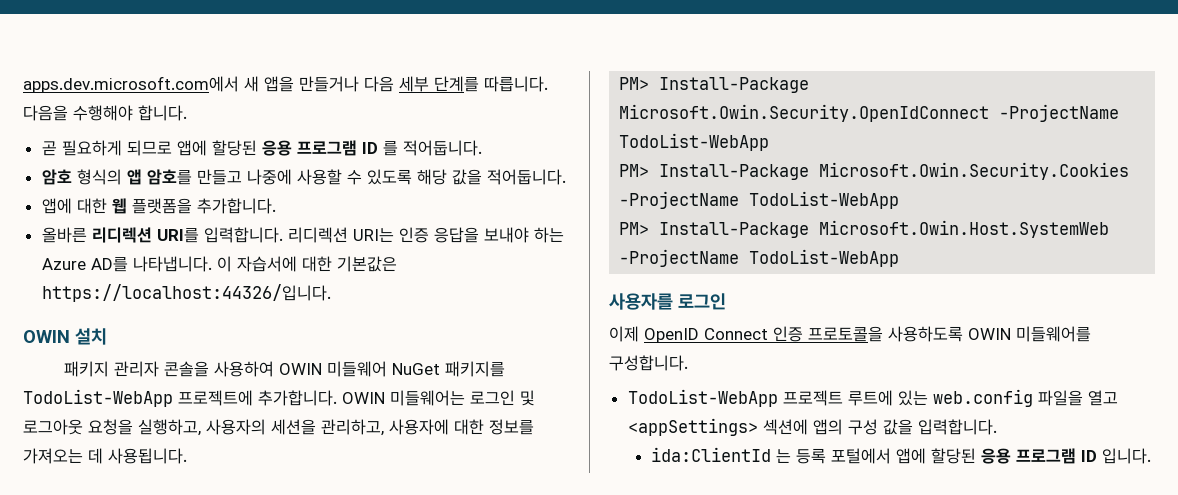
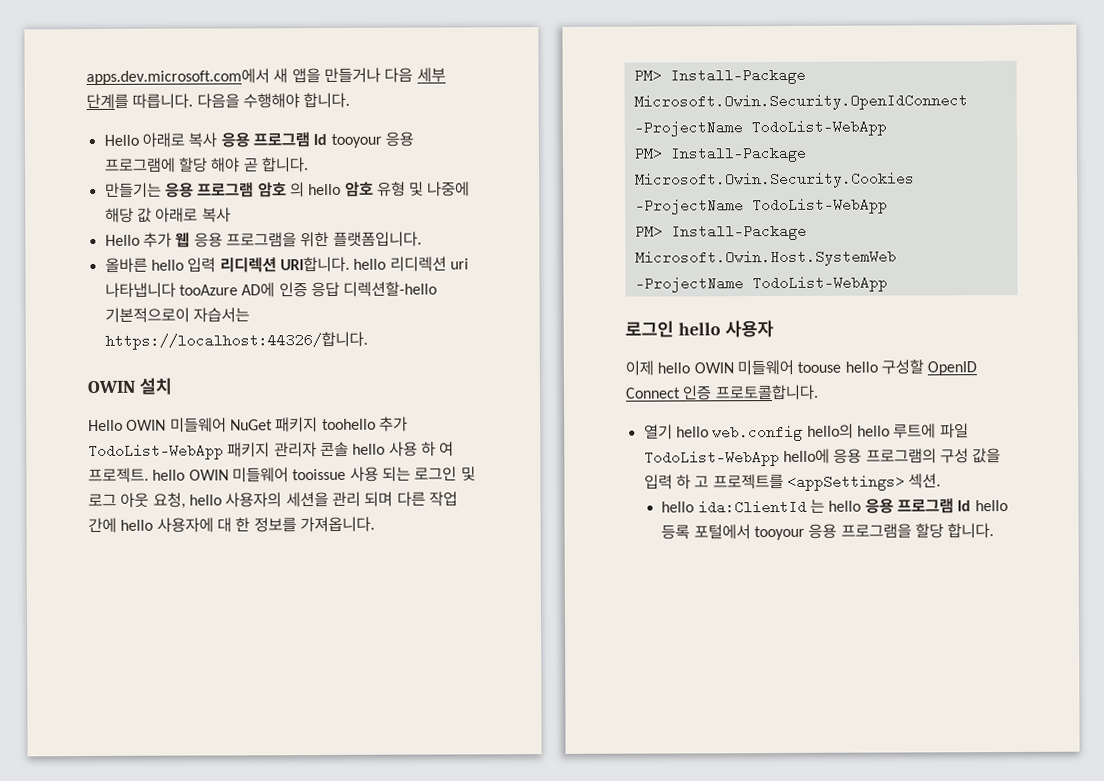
- 곧 필요하게 되므로 앱에 할당된 응용 프로그램 ID 를 적어둡니다.
- 암호 형식의 앱 암호를 만들고 나중에 사용할 수 있도록 해당 값을 적어둡니다.
- 앱에 대한 웹 플랫폼을 추가합니다.
- 올바른 리디렉션 URI를 입력합니다. 리디렉션 URI는 인증 응답을 보내야 하는 Azure AD를 나타냅니다. 이 자습서에 대한 기본값은 https://localhost:44326/입니다.
+ Hello 아래로 복사 응용 프로그램 Id tooyour 응용 프로그램에 할당 해야 곧 합니다.
+ 만들기는 응용 프로그램 암호 의 hello 암호 유형 및 나중에 해당 값 아래로 복사
+ Hello 추가 웹 응용 프로그램을 위한 플랫폼입니다.
+ 올바른 hello 입력 리디렉션 URI합니다. hello 리디렉션 uri 나타냅니다 tooAzure AD에 인증 응답 디렉션할-hello 기본적으로이 자습서는 https://localhost:44326/합니다.
  OWIN 설치
- 패키지 관리자 콘솔을 사용하여 OWIN 미들웨어 NuGet 패키지를 TodoList-WebApp 프로젝트에 추가합니다. OWIN 미들웨어는 로그인 및 로그아웃 요청을 실행하고, 사용자의 세션을 관리하고, 사용자에 대한 정보를 가져오는 데 사용됩니다.
+ Hello OWIN 미들웨어 NuGet 패키지 toohello 추가 TodoList-WebApp 패키지 관리자 콘솔 hello 사용 하 여 프로젝트. hello OWIN 미들웨어 tooissue 사용 되는 로그인 및 로그 아웃 요청, hello 사용자의 세션을 관리 되며 다른 작업 간에 hello 사용자에 대 한 정보를 가져옵니다.
- 사용자를 로그인
+ 로그인 hello 사용자
- 이제 OpenID Connect 인증 프로토콜을 사용하도록 OWIN 미들웨어를 구성합니다.
- TodoList-WebApp 프로젝트 루트에 있는 web.config 파일을 열고 <appSettings> 섹션에 앱의 구성 값을 입력합니다.
- ida:ClientId 는 등록 포털에서 앱에 할당된 응용 프로그램 ID 입니다.
+ 이제 hello OWIN 미들웨어 toouse hello 구성할 OpenID Connect 인증 프로토콜합니다.
+ 열기 hello web.config hello의 hello 루트에 파일 TodoList-WebApp hello에 응용 프로그램의 구성 값을 입력 하 고 프로젝트를 <appSettings> 섹션.
+ hello ida:ClientId 는 hello 응용 프로그램 Id hello 등록 포털에서 tooyour 응용 프로그램을 할당 합니다.

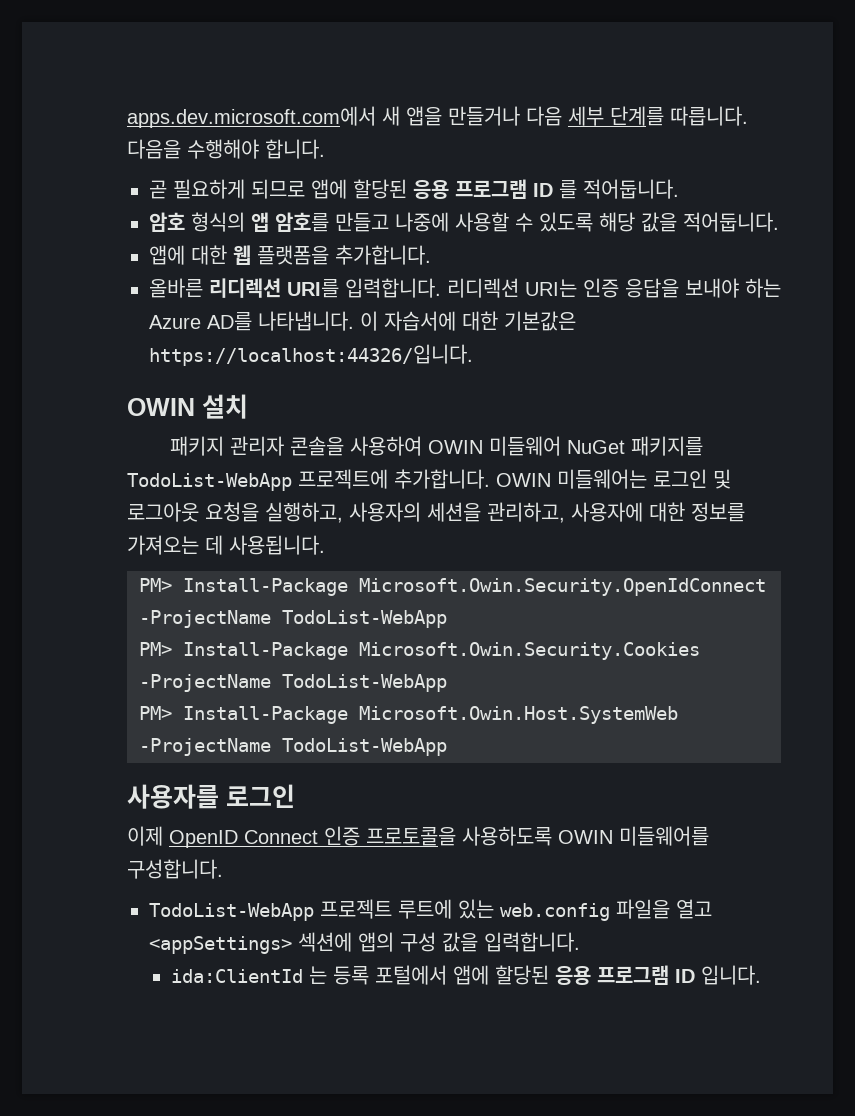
- Hello 아래로 복사 응용 프로그램 Id tooyour 응용 프로그램에 할당 해야 곧 합니다.
- 만들기는 응용 프로그램 암호 의 hello 암호 유형 및 나중에 해당 값 아래로 복사
- Hello 추가 웹 응용 프로그램을 위한 플랫폼입니다.
- 올바른 hello 입력 리디렉션 URI합니다. hello 리디렉션 uri 나타냅니다 tooAzure AD에 인증 응답 디렉션할-hello 기본적으로이 자습서는 https://localhost:44326/합니다.
+ 곧 필요하게 되므로 앱에 할당된 응용 프로그램 ID 를 적어둡니다.
+ 암호 형식의 앱 암호를 만들고 나중에 사용할 수 있도록 해당 값을 적어둡니다.
+ 앱에 대한 웹 플랫폼을 추가합니다.
+ 올바른 리디렉션 URI를 입력합니다. 리디렉션 URI는 인증 응답을 보내야 하는 Azure AD를 나타냅니다. 이 자습서에 대한 기본값은 https://localhost:44326/입니다.
  OWIN 설치
- Hello OWIN 미들웨어 NuGet 패키지 toohello 추가 TodoList-WebApp 패키지 관리자 콘솔 hello 사용 하 여 프로젝트. hello OWIN 미들웨어 tooissue 사용 되는 로그인 및 로그 아웃 요청, hello 사용자의 세션을 관리 되며 다른 작업 간에 hello 사용자에 대 한 정보를 가져옵니다.
+ 패키지 관리자 콘솔을 사용하여 OWIN 미들웨어 NuGet 패키지를 TodoList-WebApp 프로젝트에 추가합니다. OWIN 미들웨어는 로그인 및 로그아웃 요청을 실행하고, 사용자의 세션을 관리하고, 사용자에 대한 정보를 가져오는 데 사용됩니다.
- 로그인 hello 사용자
+ 사용자를 로그인
- 이제 hello OWIN 미들웨어 toouse hello 구성할 OpenID Connect 인증 프로토콜합니다.
- 열기 hello web.config hello의 hello 루트에 파일 TodoList-WebApp hello에 응용 프로그램의 구성 값을 입력 하 고 프로젝트를 <appSettings> 섹션.
- hello ida:ClientId 는 hello 응용 프로그램 Id hello 등록 포털에서 tooyour 응용 프로그램을 할당 합니다.
+ 이제 OpenID Connect 인증 프로토콜을 사용하도록 OWIN 미들웨어를 구성합니다.
+ TodoList-WebApp 프로젝트 루트에 있는 web.config 파일을 열고 <appSettings> 섹션에 앱의 구성 값을 입력합니다.
+ ida:ClientId 는 등록 포털에서 앱에 할당된 응용 프로그램 ID 입니다.

